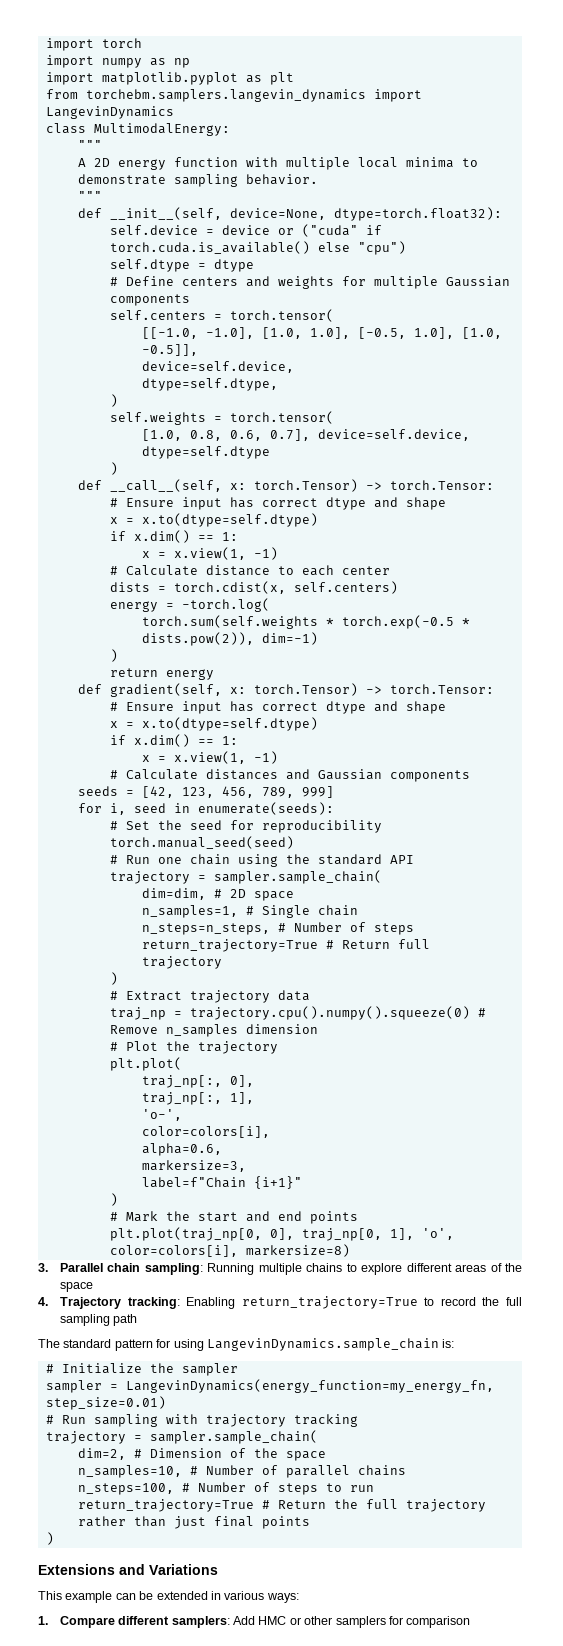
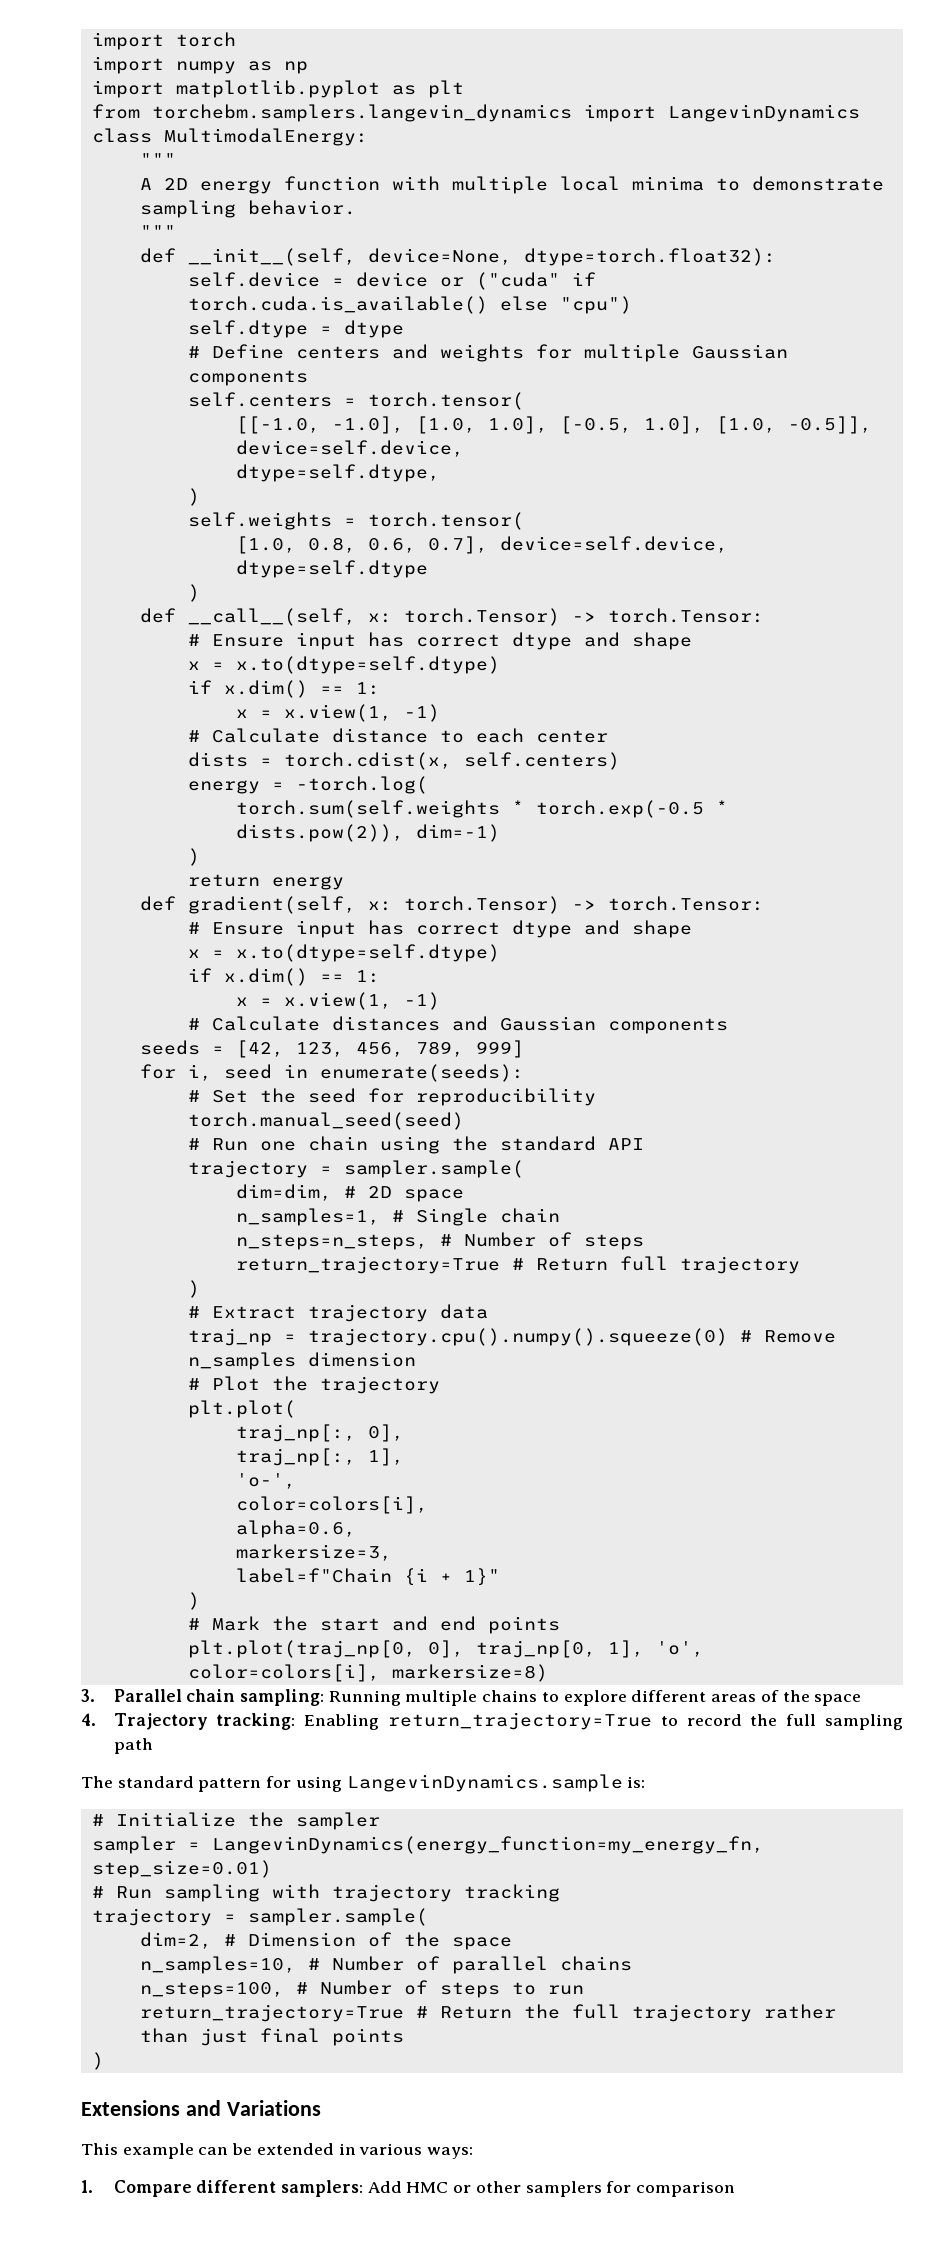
  # Run one chain using the standard API
- trajectory = sampler.sample_chain(
+ trajectory = sampler.sample(
- label=f"Chain {i+1}"
+ label=f"Chain {i + 1}"
- The standard pattern for using LangevinDynamics.sample_chain is:
+ The standard pattern for using LangevinDynamics.sample is:
  # Run sampling with trajectory tracking
- trajectory = sampler.sample_chain(
+ trajectory = sampler.sample(

